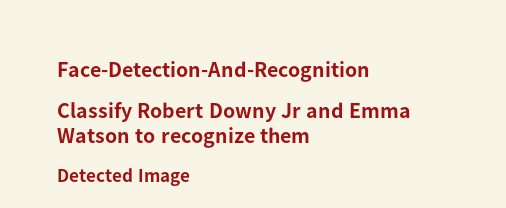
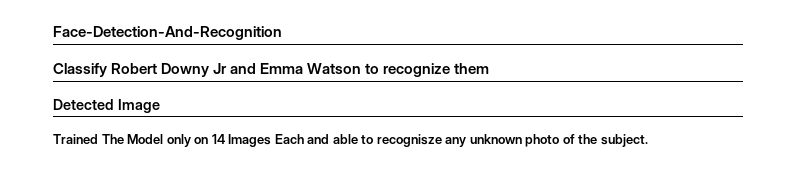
+ Trained The Model only on 14 Images Each and able to recognisze any unknown photo of the subject.

